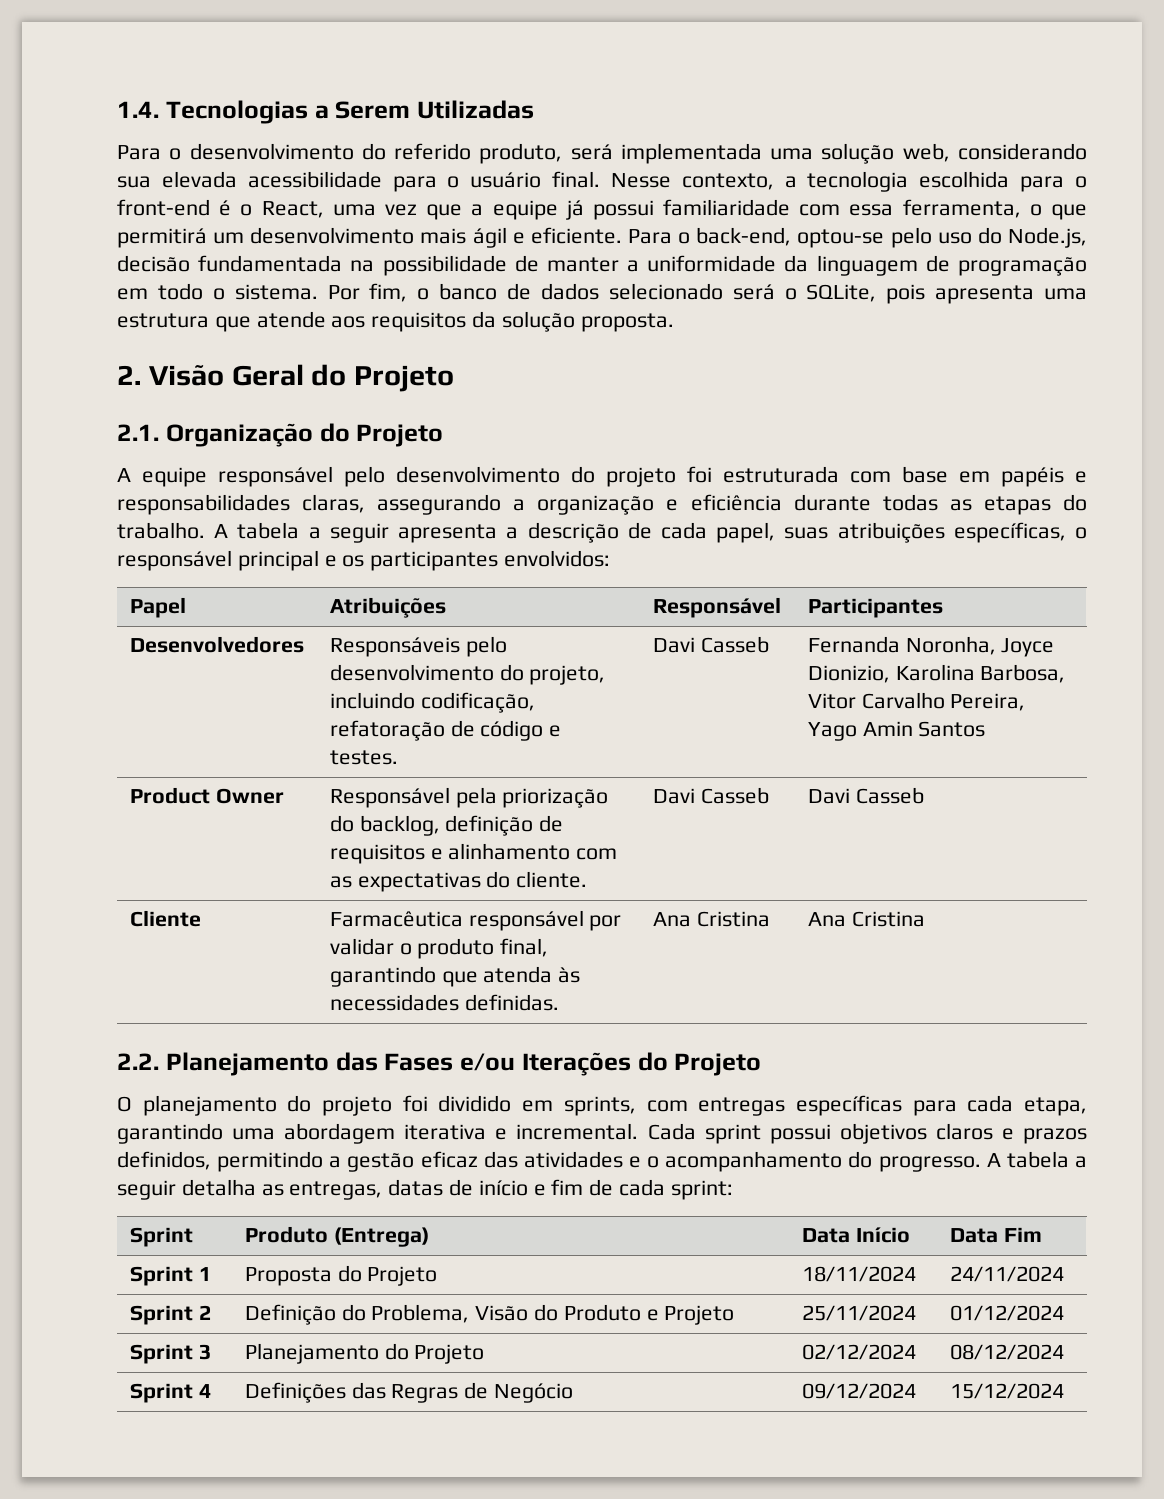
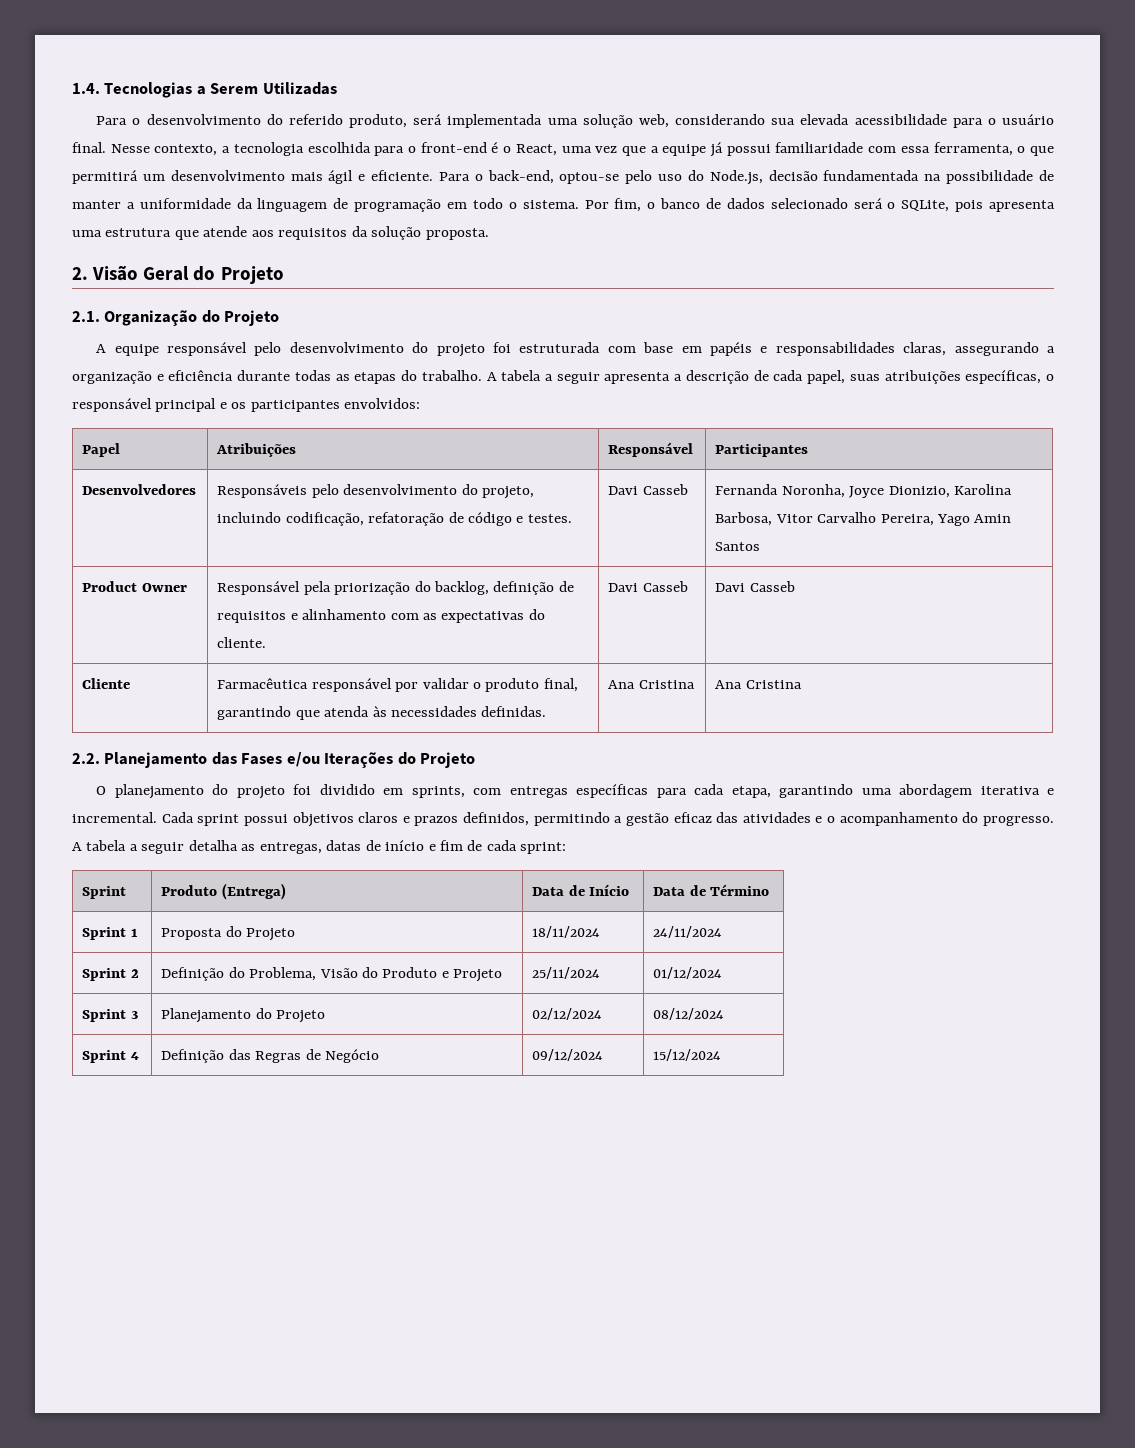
- Sprint | Produto (Entrega) | Data Início | Data Fim
+ Sprint | Produto (Entrega) | Data de Início | Data de Término
- Sprint 4 | Definições das Regras de Negócio | 09/12/2024 | 15/12/2024
+ Sprint 4 | Definição das Regras de Negócio | 09/12/2024 | 15/12/2024

